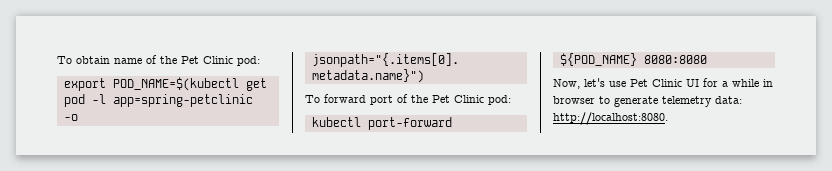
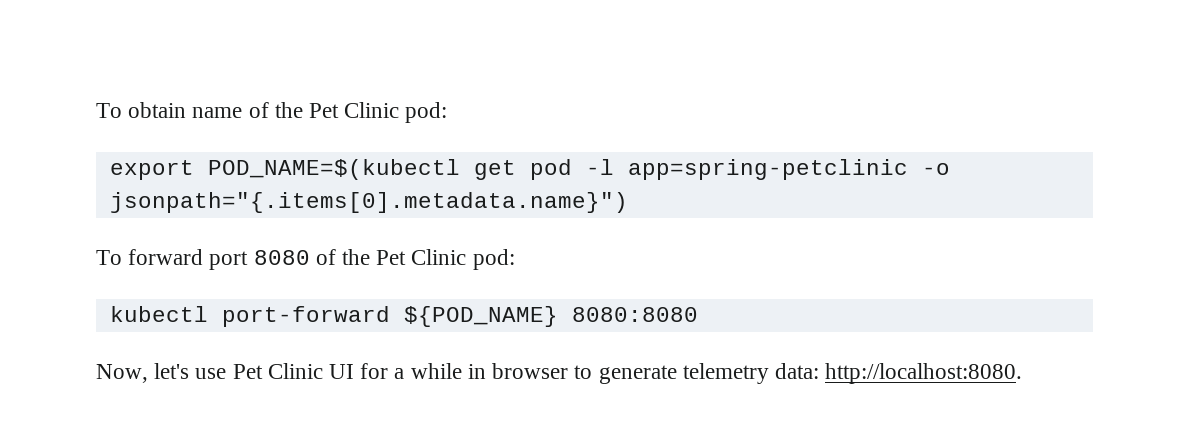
- To forward port of the Pet Clinic pod:
+ To forward port 8080 of the Pet Clinic pod:

